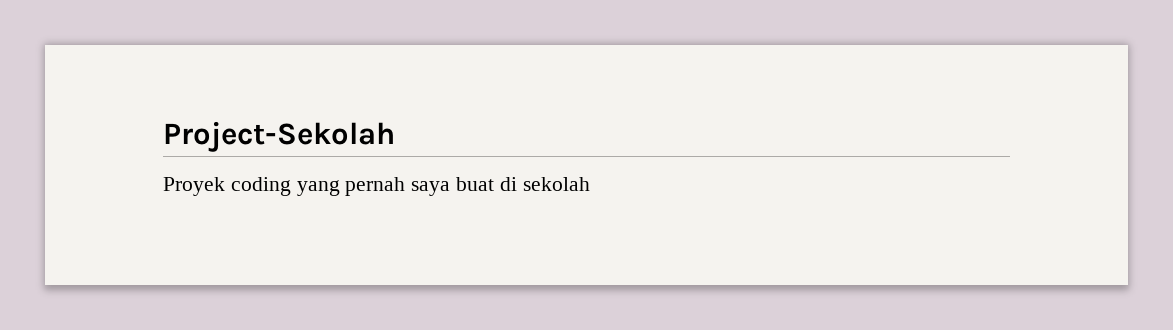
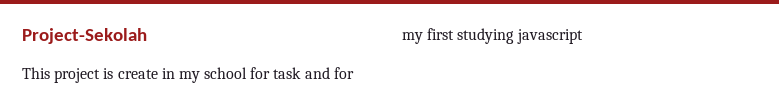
- Proyek coding yang pernah saya buat di sekolah
+ This project is create in my school for task and for my first studying javascript

